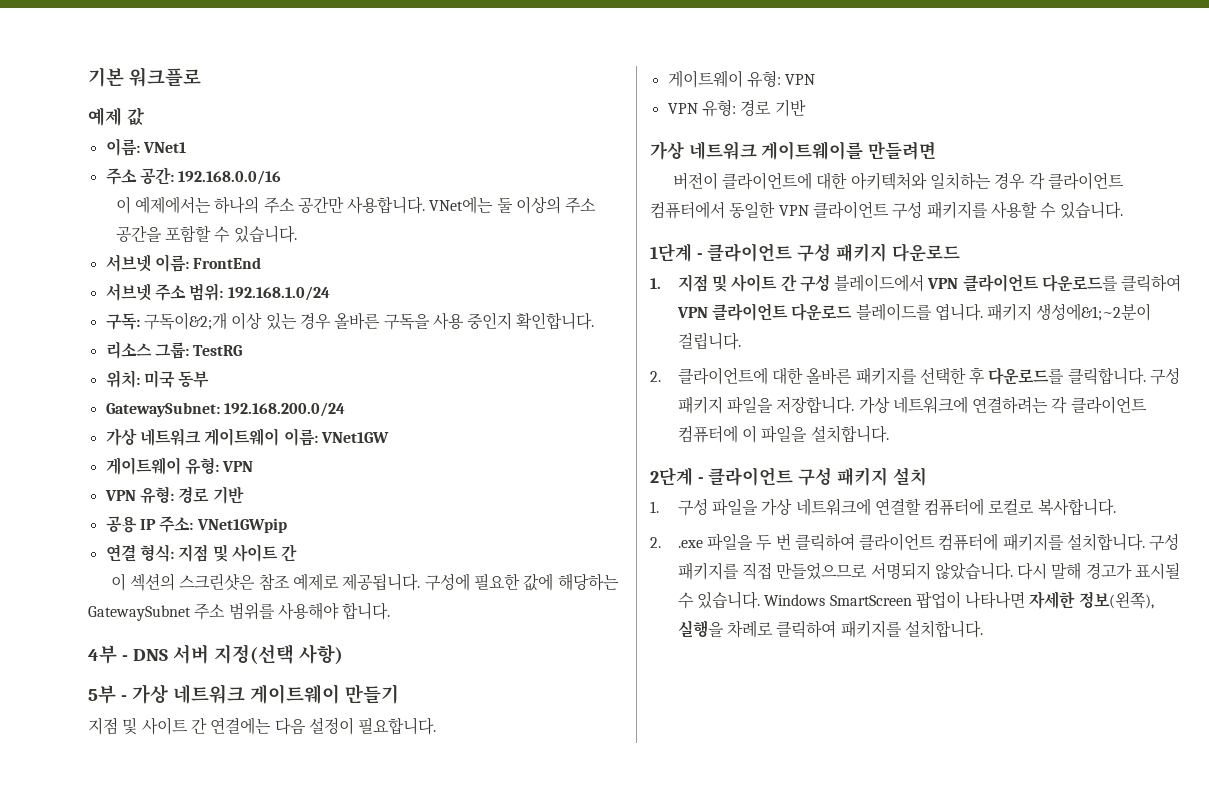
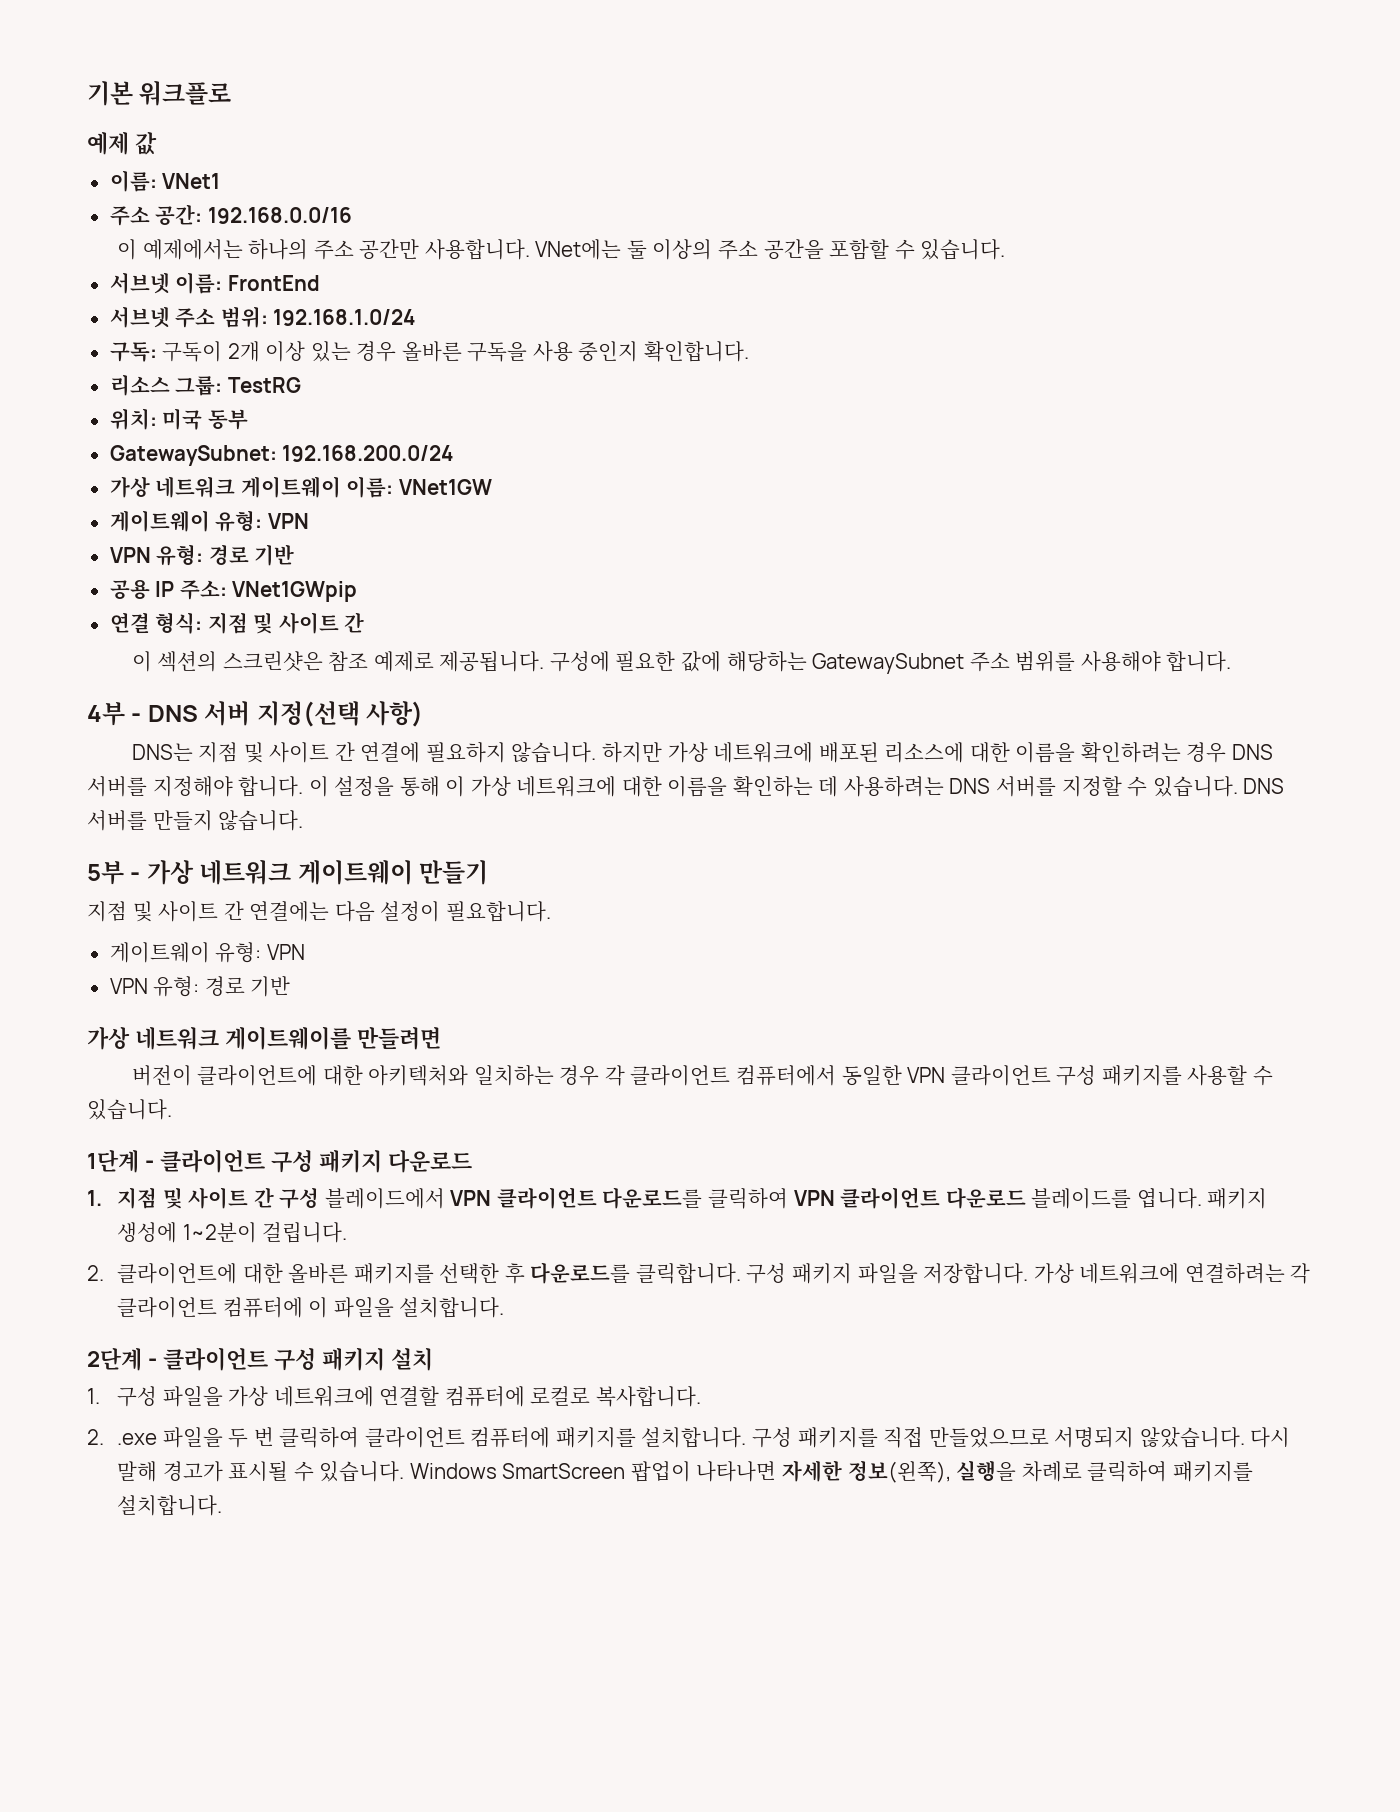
- 구독: 구독이&2;개 이상 있는 경우 올바른 구독을 사용 중인지 확인합니다.
+ 구독: 구독이 2개 이상 있는 경우 올바른 구독을 사용 중인지 확인합니다.
+ DNS는 지점 및 사이트 간 연결에 필요하지 않습니다. 하지만 가상 네트워크에 배포된 리소스에 대한 이름을 확인하려는 경우 DNS 서버를 지정해야 합니다. 이 설정을 통해 이 가상 네트워크에 대한 이름을 확인하는 데 사용하려는 DNS 서버를 지정할 수 있습니다. DNS 서버를 만들지 않습니다.
- 패키지 생성에&1;~2분이 걸립니다.
+ 패키지 생성에 1~2분이 걸립니다.

